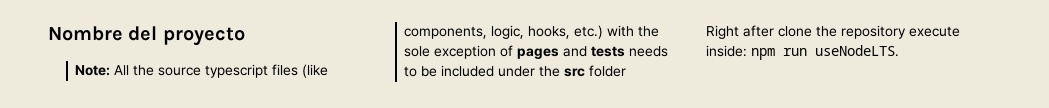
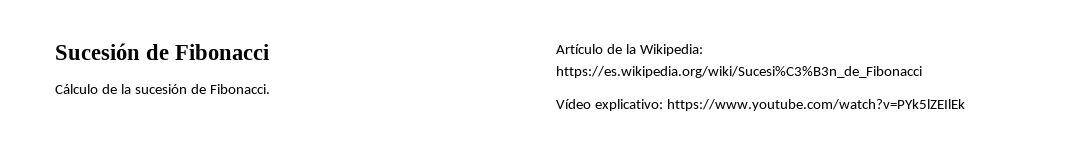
- Nombre del proyecto
- Note: All the source typescript files (like components, logic, hooks, etc.) with the sole exception of pages and tests needs to be included under the src folder
- Right after clone the repository execute inside: npm run useNodeLTS.
+ Sucesión de Fibonacci
+ Cálculo de la sucesión de Fibonacci.
+ Artículo de la Wikipedia: https://es.wikipedia.org/wiki/Sucesi%C3%B3n_de_Fibonacci
+ Vídeo explicativo: https://www.youtube.com/watch?v=PYk5lZEIlEk

